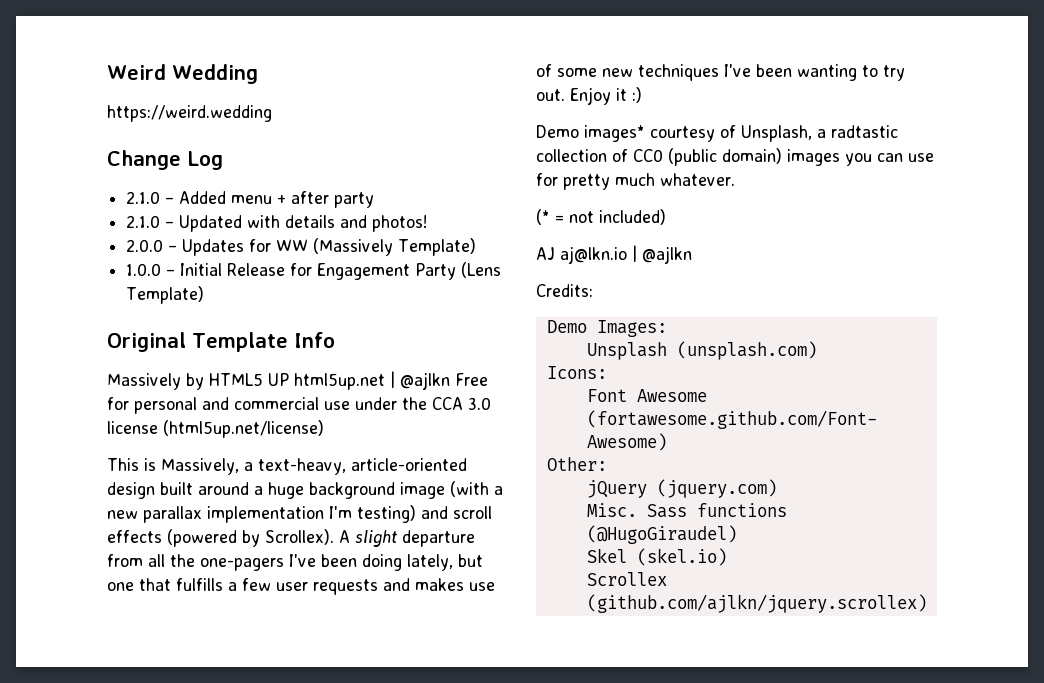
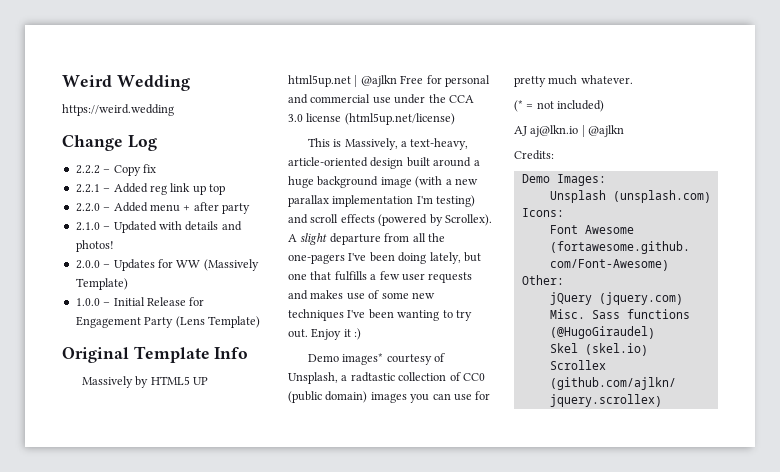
- 2.1.0 – Added menu + after party
+ 2.2.2 – Copy fix
+ 2.2.1 – Added reg link up top
+ 2.2.0 – Added menu + after party

